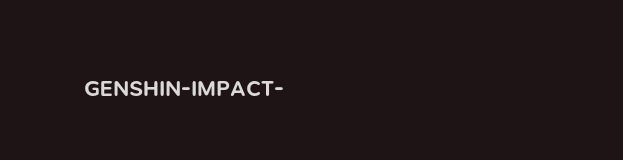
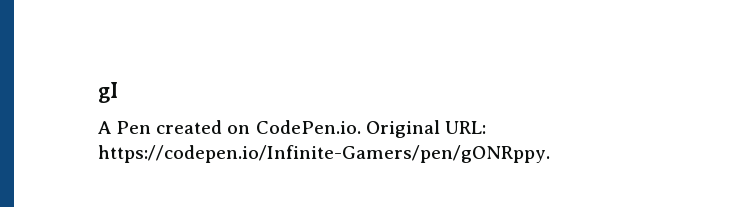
- GENSHIN-IMPACT-
+ gI
+ A Pen created on CodePen.io. Original URL: https://codepen.io/Infinite-Gamers/pen/gONRppy.

